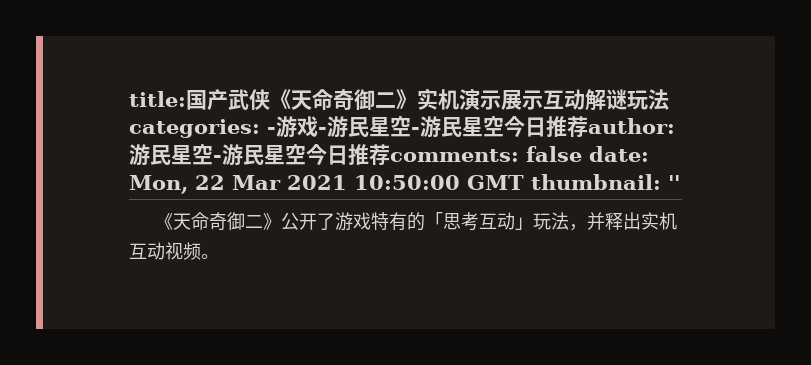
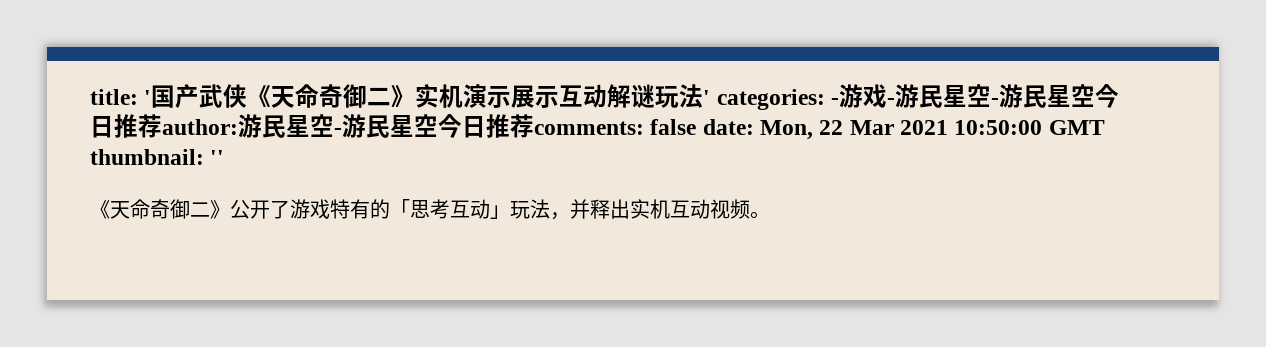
- title:国产武侠《天命奇御二》实机演示展示互动解谜玩法categories: -游戏-游民星空-游民星空今日推荐author:游民星空-游民星空今日推荐comments: false date: Mon, 22 Mar 2021 10:50:00 GMT thumbnail: ''
+ title: '国产武侠《天命奇御二》实机演示展示互动解谜玩法' categories: -游戏-游民星空-游民星空今日推荐author:游民星空-游民星空今日推荐comments: false date: Mon, 22 Mar 2021 10:50:00 GMT thumbnail: ''

